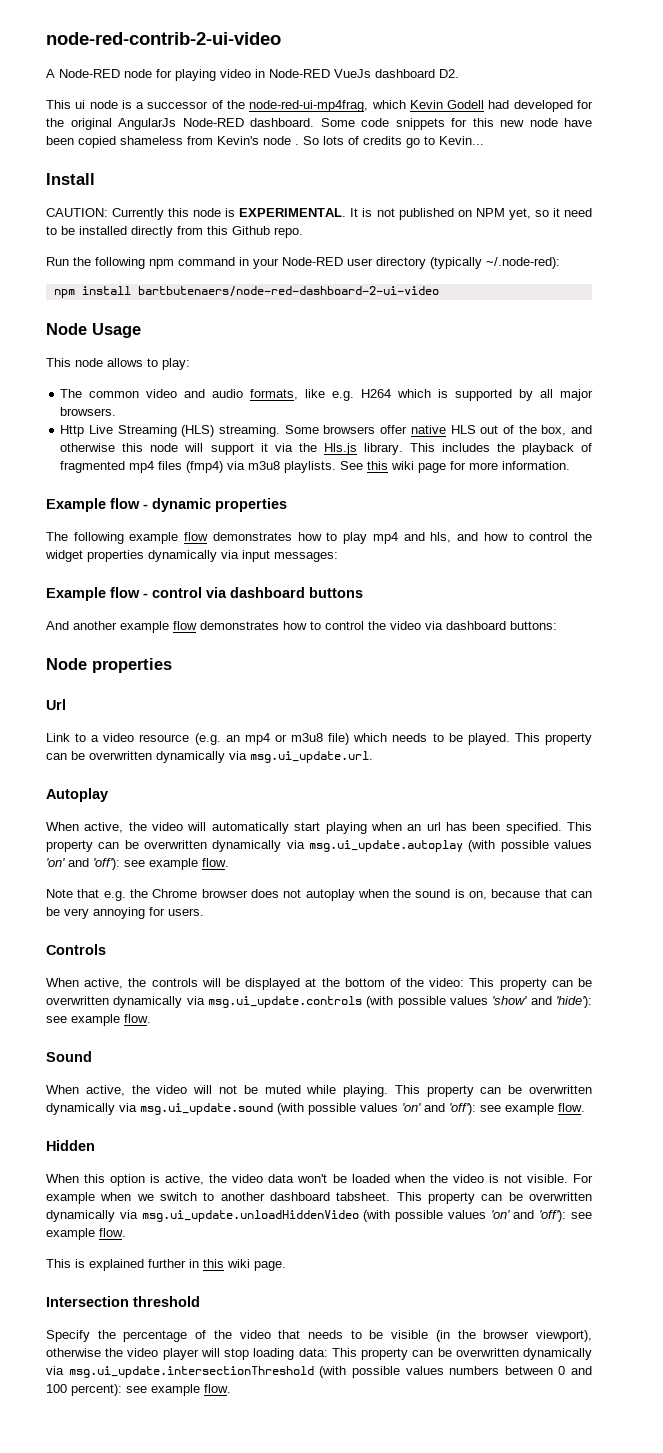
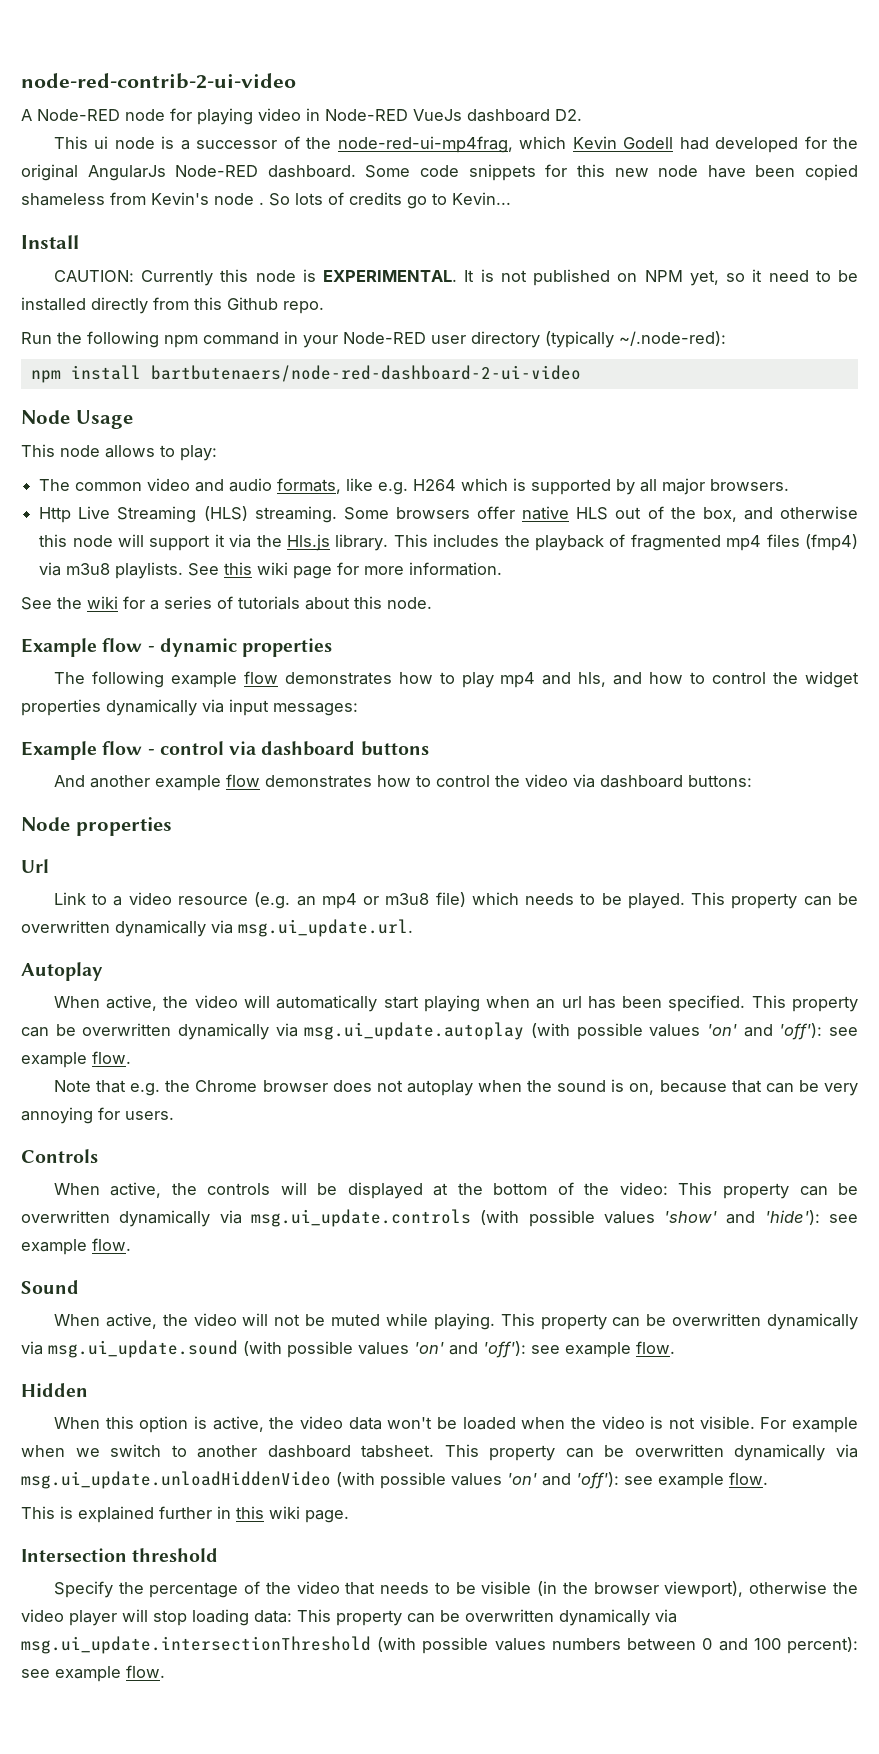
+ See the wiki for a series of tutorials about this node.

